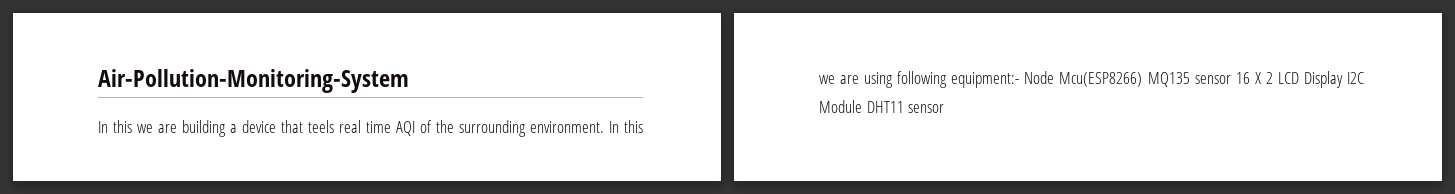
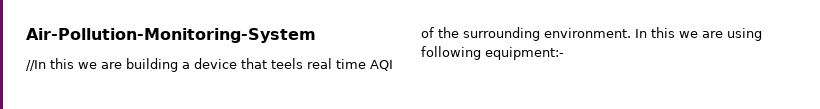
- In this we are building a device that teels real time AQI of the surrounding environment.
+ //In this we are building a device that teels real time AQI of the surrounding environment.
- In this we are using following equipment:- Node Mcu(ESP8266) MQ135 sensor 16 X 2 LCD Display I2C Module DHT11 sensor
+ In this we are using following equipment:-

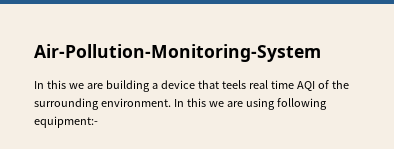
- //In this we are building a device that teels real time AQI of the surrounding environment.
+ In this we are building a device that teels real time AQI of the surrounding environment.

